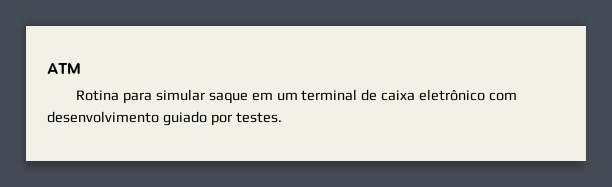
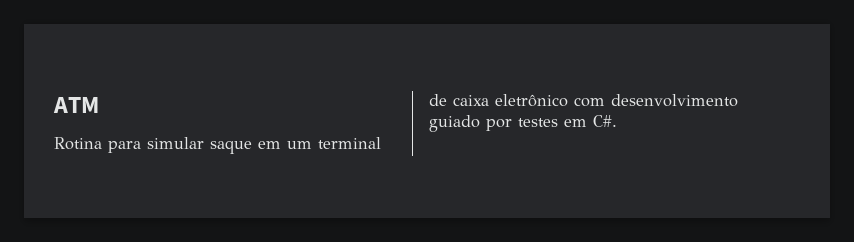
- Rotina para simular saque em um terminal de caixa eletrônico com desenvolvimento guiado por testes.
+ Rotina para simular saque em um terminal de caixa eletrônico com desenvolvimento guiado por testes em C#.

